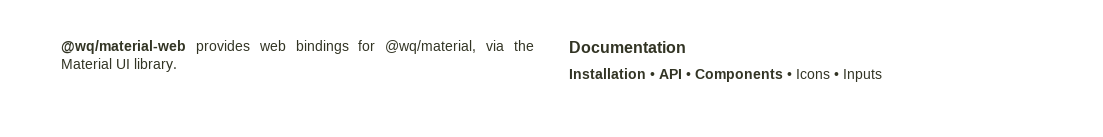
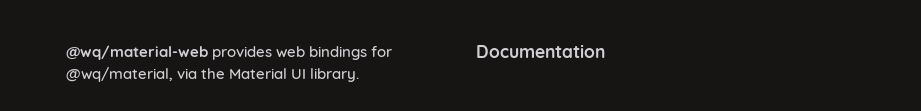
- Installation • API • Components • Icons • Inputs

